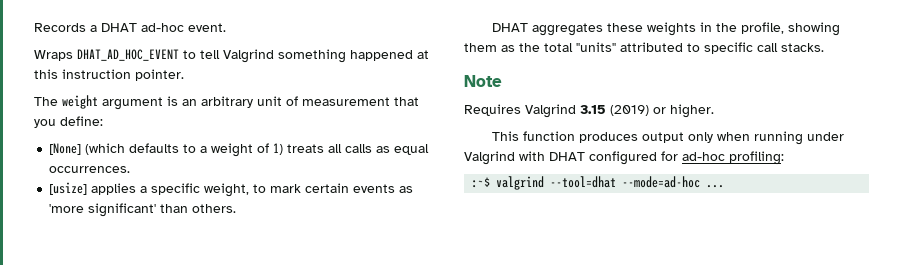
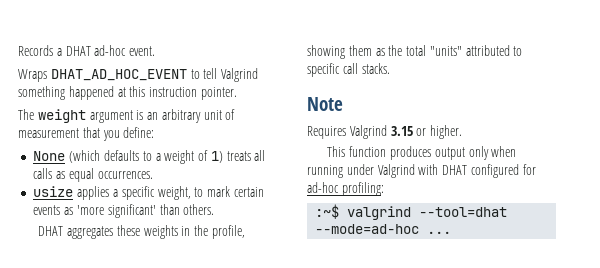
- [None] (which defaults to a weight of 1) treats all calls as equal occurrences.
+ None (which defaults to a weight of 1) treats all calls as equal occurrences.
- [usize] applies a specific weight, to mark certain events as 'more significant' than others.
+ usize applies a specific weight, to mark certain events as 'more significant' than others.
- Requires Valgrind 3.15 (2019) or higher.
+ Requires Valgrind 3.15 or higher.

